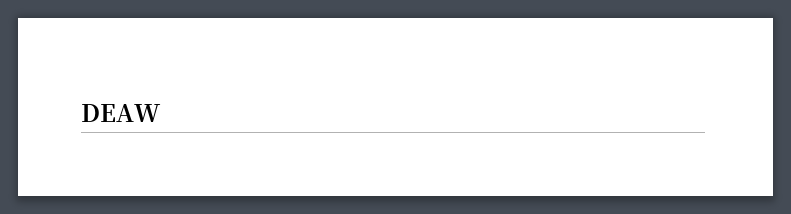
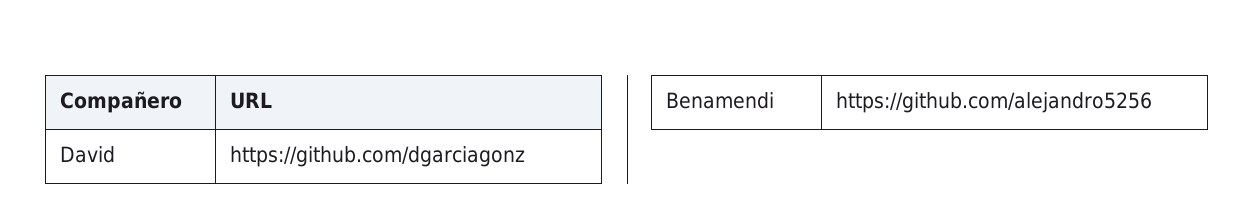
- DEAW
+ Compañero | URL
+ David | https://github.com/dgarciagonz
+ Benamendi | https://github.com/alejandro5256

